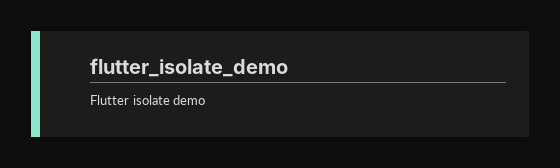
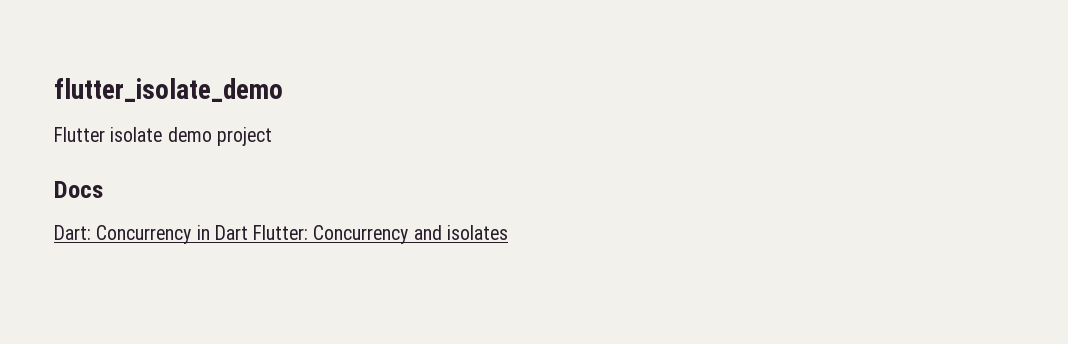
- Flutter isolate demo
+ Flutter isolate demo project
+ Docs
+ Dart: Concurrency in Dart Flutter: Concurrency and isolates

